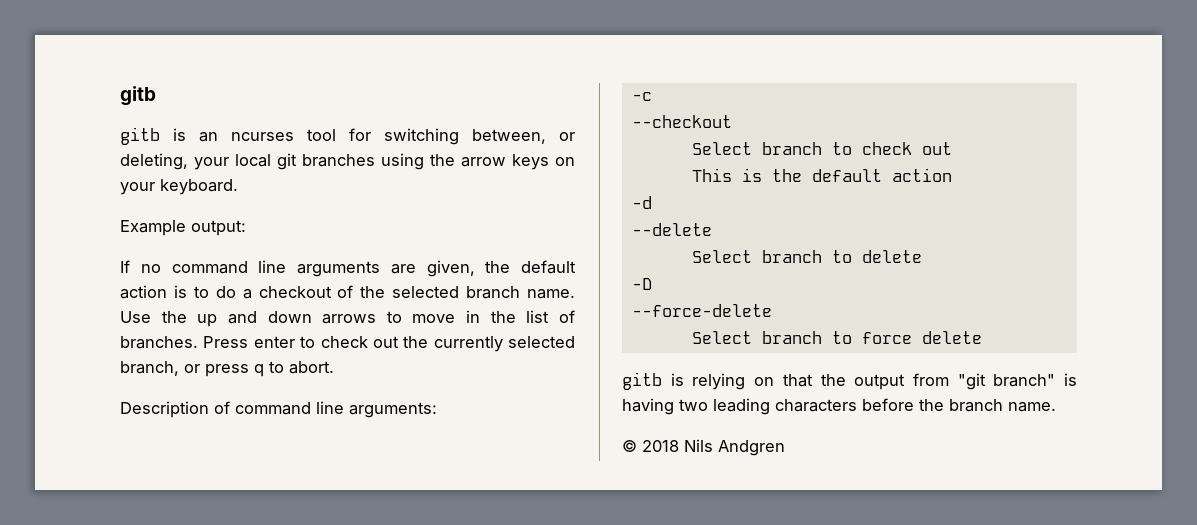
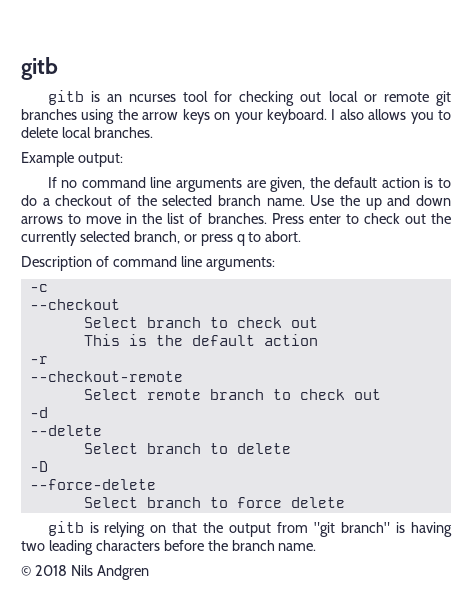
- gitb is an ncurses tool for switching between, or deleting, your local git branches using the arrow keys on your keyboard.
+ gitb is an ncurses tool for checking out local or remote git branches using the arrow keys on your keyboard. I also allows you to delete local branches.
+ -r
+ --checkout-remote
+ Select remote branch to check out

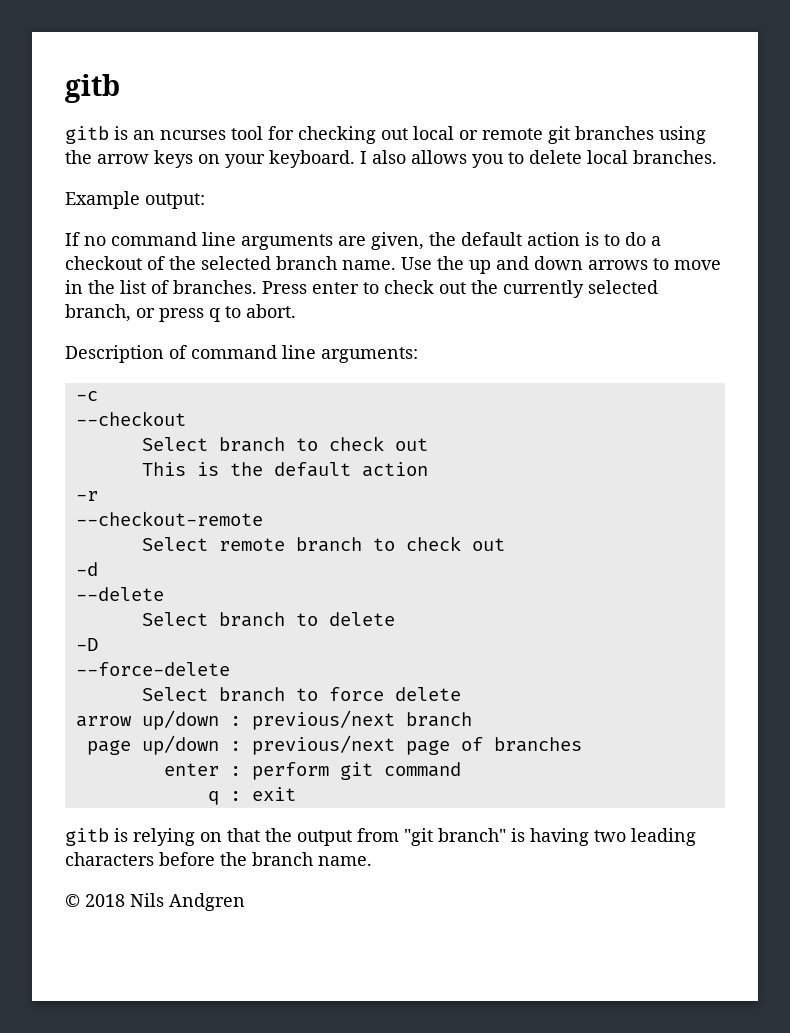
+ arrow up/down : previous/next branch
+ page up/down : previous/next page of branches
+ enter : perform git command
+ q : exit

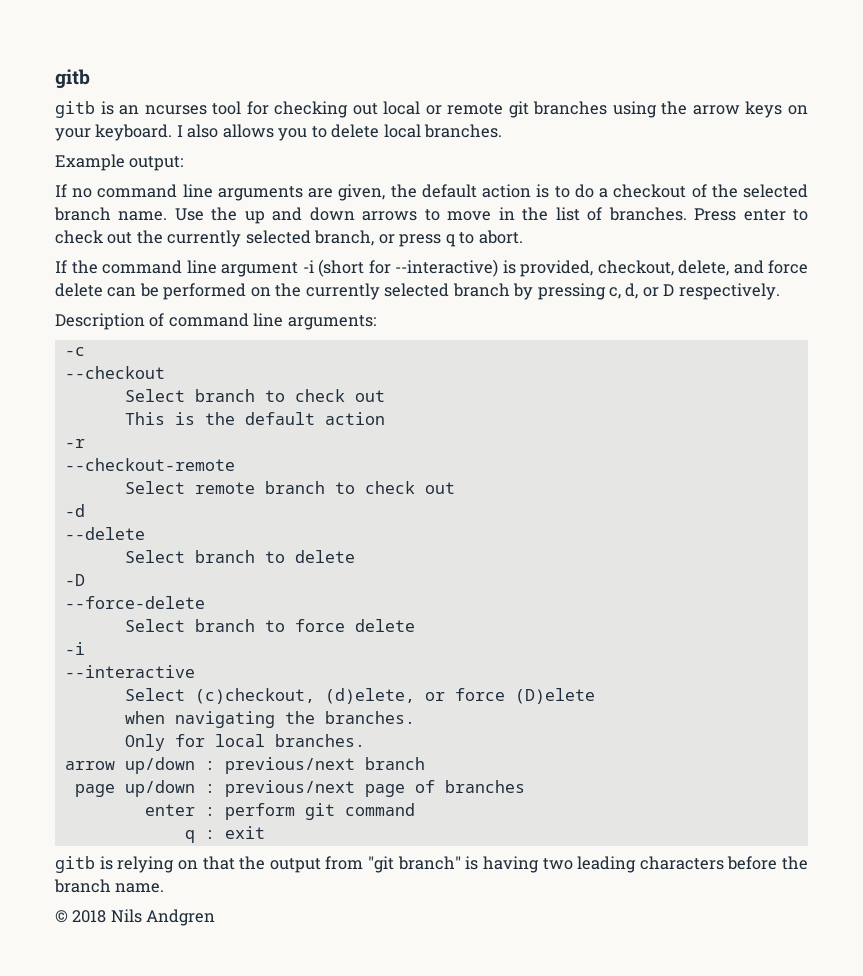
+ If the command line argument -i (short for --interactive) is provided, checkout, delete, and force delete can be performed on the currently selected branch by pressing c, d, or D respectively.
  Select branch to force delete
+ -i
+ --interactive
+ Select (c)checkout, (d)elete, or force (D)elete
+ when navigating the branches.
+ Only for local branches.

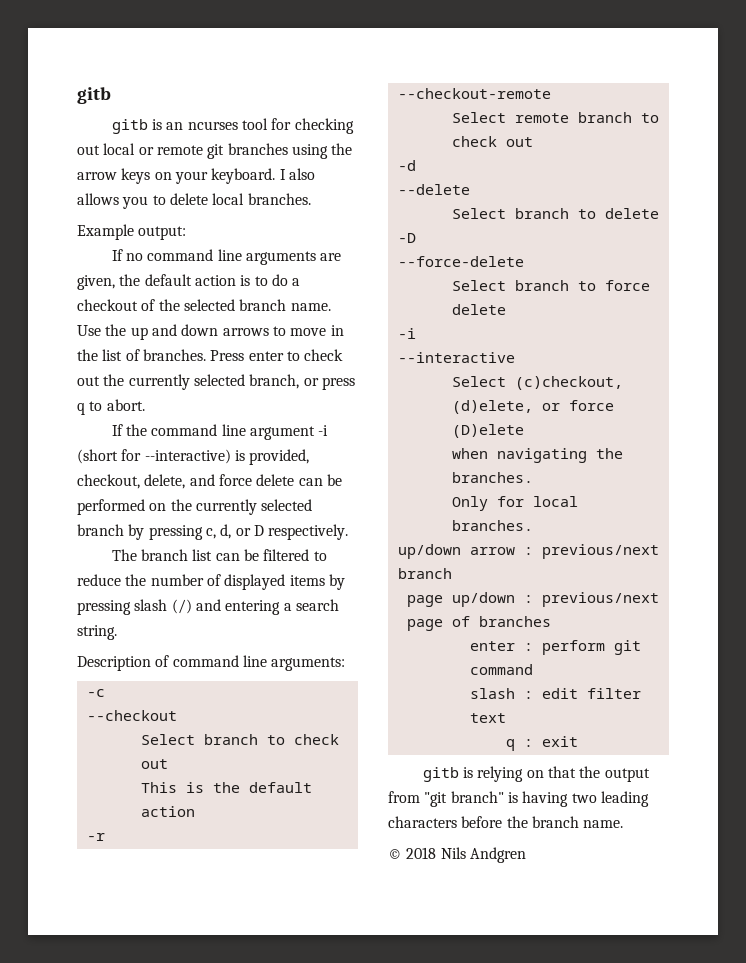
+ The branch list can be filtered to reduce the number of displayed items by pressing slash (/) and entering a search string.
- arrow up/down : previous/next branch
+ up/down arrow : previous/next branch
+ slash : edit filter text

